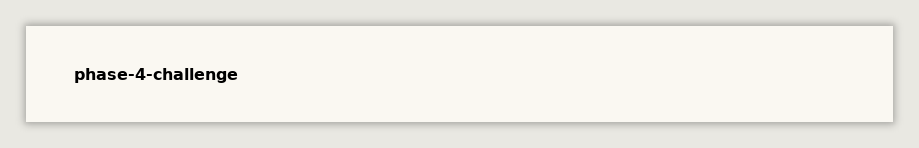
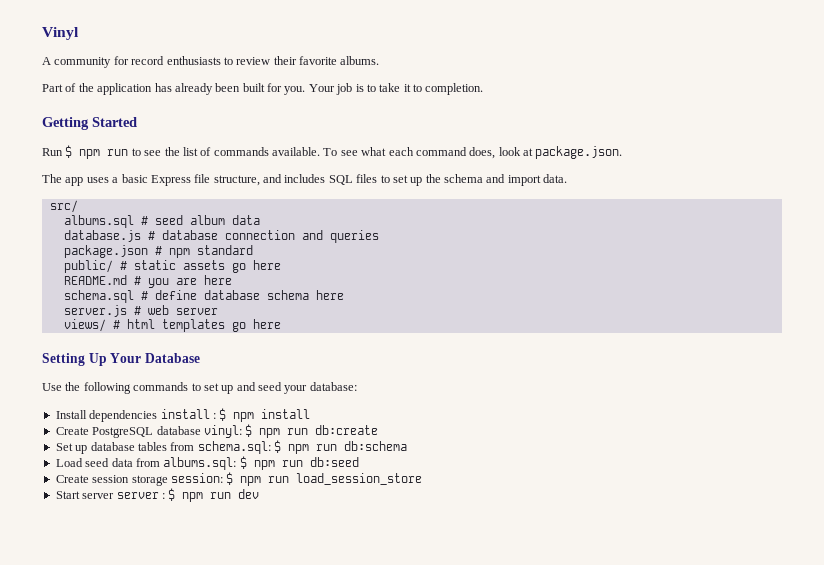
- phase-4-challenge
+ Vinyl
+ A community for record enthusiasts to review their favorite albums.
+ Part of the application has already been built for you. Your job is to take it to completion.
+ Getting Started
+ Run $ npm run to see the list of commands available. To see what each command does, look at package.json.
+ The app uses a basic Express file structure, and includes SQL files to set up the schema and import data.
+ src/
+ albums.sql # seed album data
+ database.js # database connection and queries
+ package.json # npm standard
+ public/ # static assets go here
+ README.md # you are here
+ schema.sql # define database schema here
+ server.js # web server
+ views/ # html templates go here
+ Setting Up Your Database
+ Use the following commands to set up and seed your database:
+ Install dependencies install : $ npm install
+ Create PostgreSQL database vinyl: $ npm run db:create
+ Set up database tables from schema.sql: $ npm run db:schema
+ Load seed data from albums.sql: $ npm run db:seed
+ Create session storage session: $ npm run load_session_store
+ Start server server : $ npm run dev

